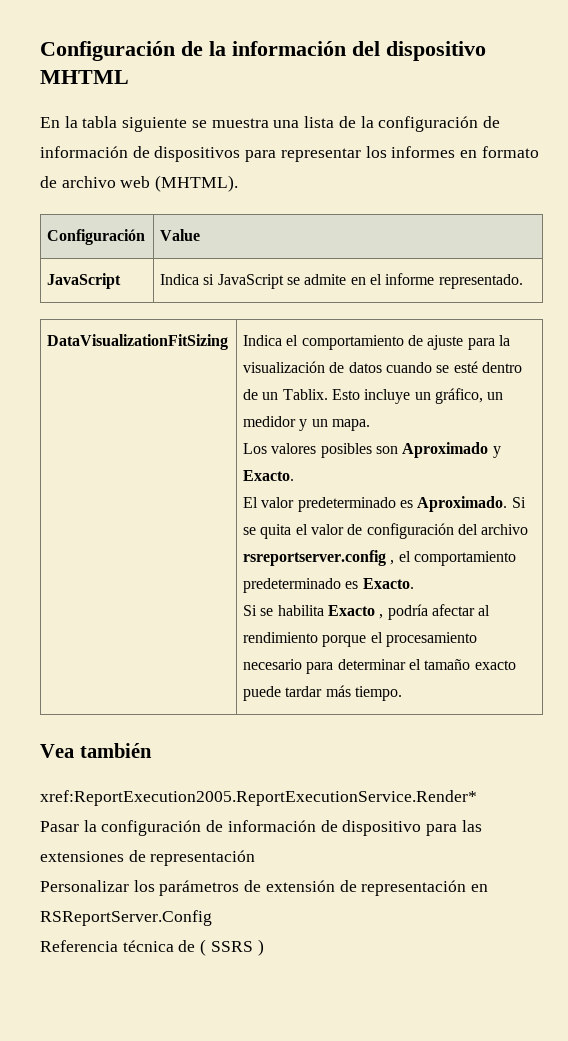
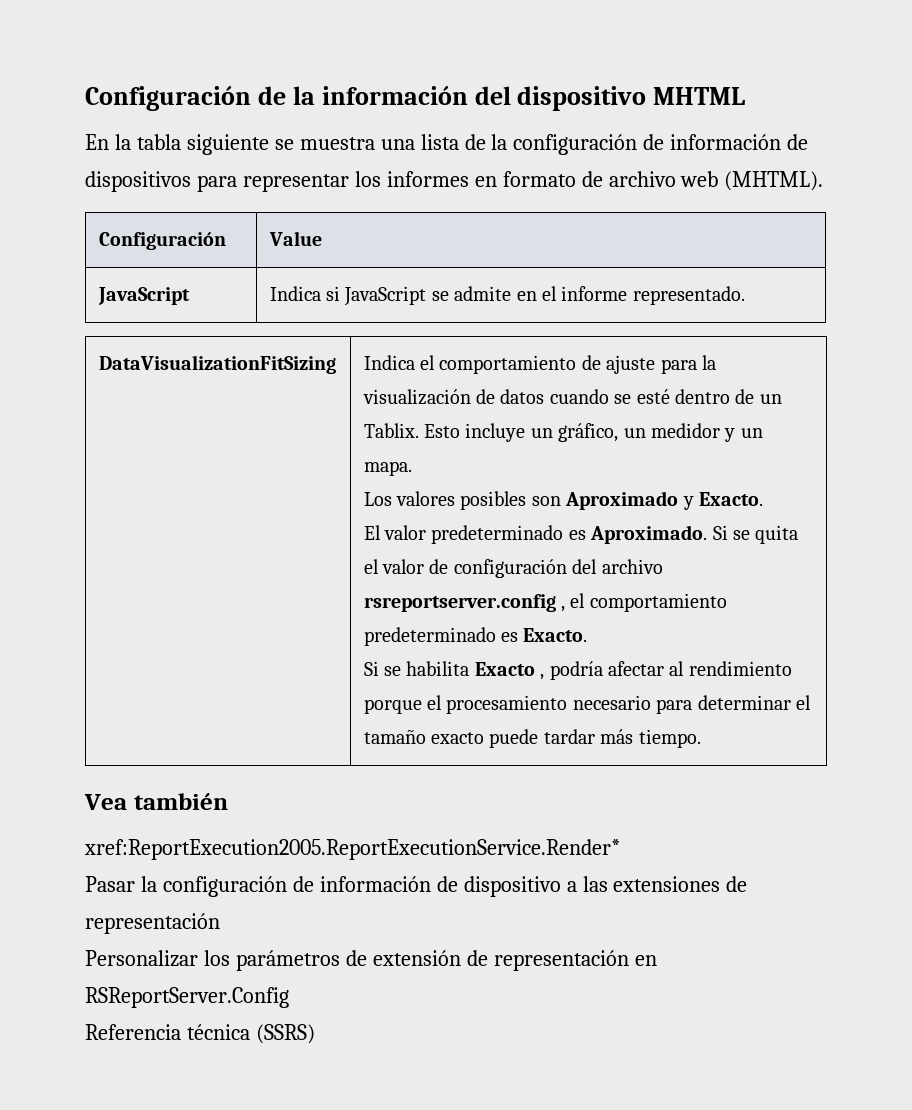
- Pasar la configuración de información de dispositivo para las extensiones de representación
+ Pasar la configuración de información de dispositivo a las extensiones de representación
- Referencia técnica de ( SSRS )
+ Referencia técnica (SSRS)

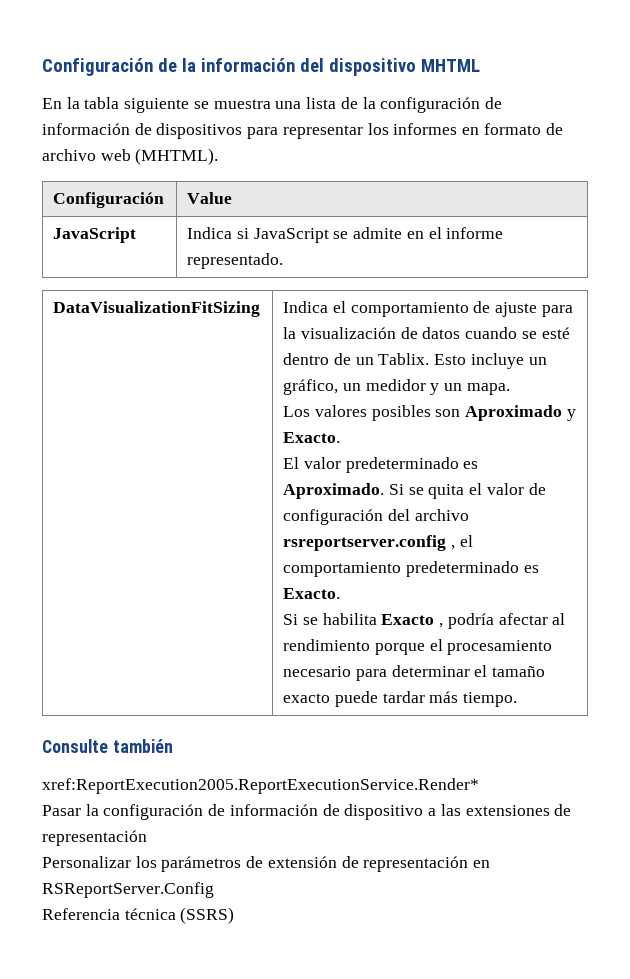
- Vea también
+ Consulte también

